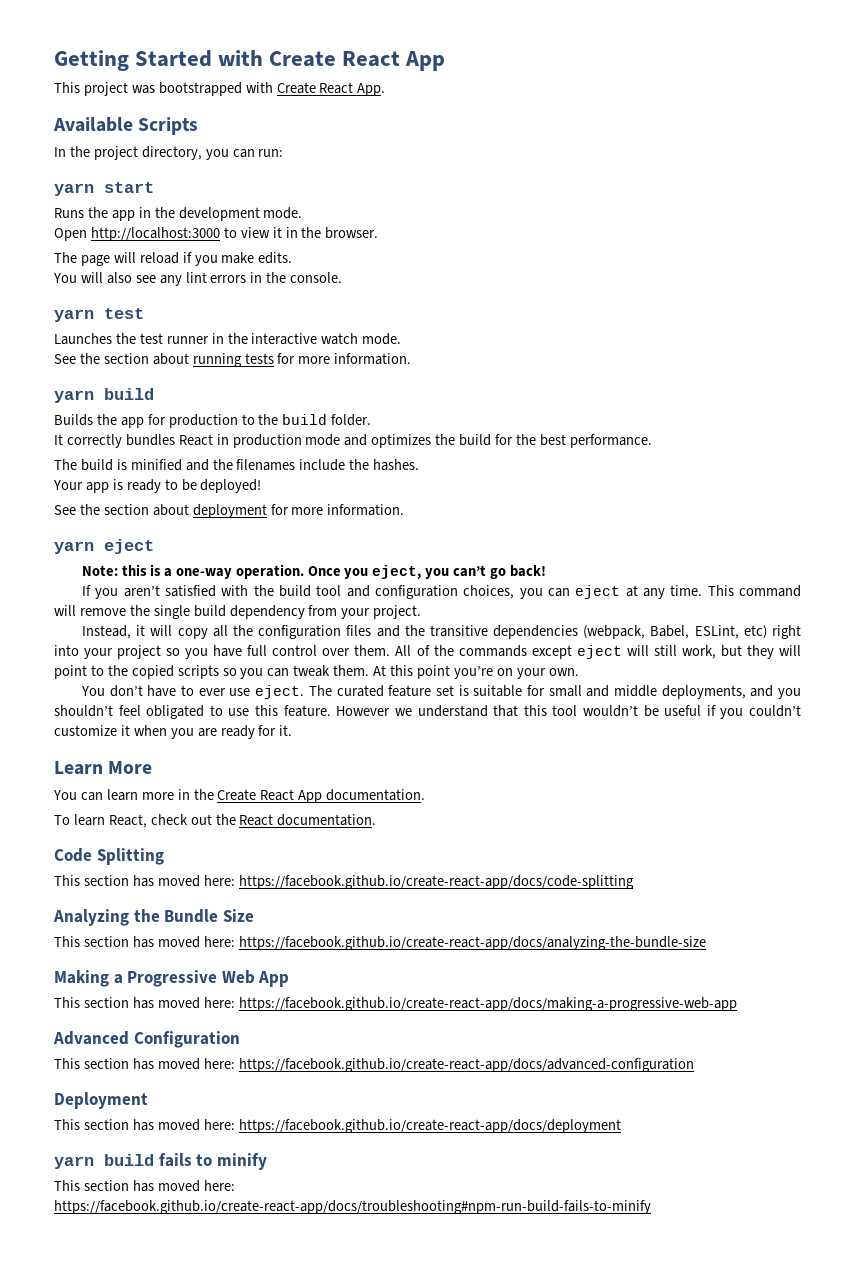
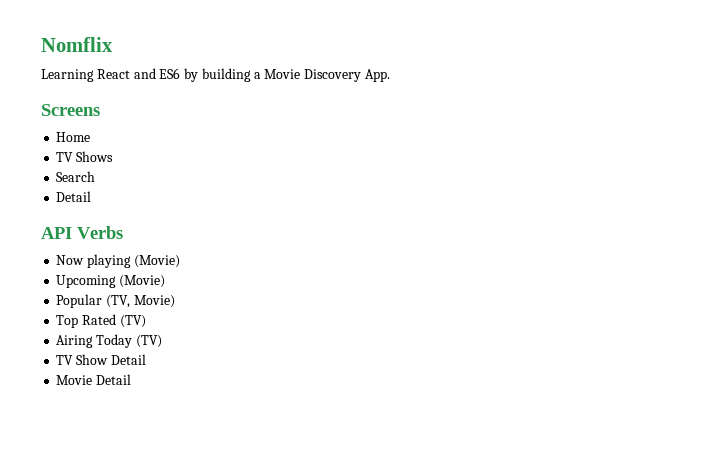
- Getting Started with Create React App
- This project was bootstrapped with Create React App.
- Available Scripts
- In the project directory, you can run:
- yarn start
- Runs the app in the development mode.
- Open http://localhost:3000 to view it in the browser.
- The page will reload if you make edits.
- You will also see any lint errors in the console.
- yarn test
- Launches the test runner in the interactive watch mode.
- See the section about running tests for more information.
- yarn build
- Builds the app for production to the build folder.
- It correctly bundles React in production mode and optimizes the build for the best performance.
- The build is minified and the filenames include the hashes.
- Your app is ready to be deployed!
- See the section about deployment for more information.
- yarn eject
- Note: this is a one-way operation. Once you eject, you can’t go back!
- If you aren’t satisfied with the build tool and configuration choices, you can eject at any time. This command will remove the single build dependency from your project.
- Instead, it will copy all the configuration files and the transitive dependencies (webpack, Babel, ESLint, etc) right into your project so you have full control over them. All of the commands except eject will still work, but they will point to the copied scripts so you can tweak them. At this point you’re on your own.
- You don’t have to ever use eject. The curated feature set is suitable for small and middle deployments, and you shouldn’t feel obligated to use this feature. However we understand that this tool wouldn’t be useful if you couldn’t customize it when you are ready for it.
- Learn More
- You can learn more in the Create React App documentation.
- To learn React, check out the React documentation.
- Code Splitting
- This section has moved here: https://facebook.github.io/create-react-app/docs/code-splitting
- Analyzing the Bundle Size
- This section has moved here: https://facebook.github.io/create-react-app/docs/analyzing-the-bundle-size
- Making a Progressive Web App
- This section has moved here: https://facebook.github.io/create-react-app/docs/making-a-progressive-web-app
- Advanced Configuration
- This section has moved here: https://facebook.github.io/create-react-app/docs/advanced-configuration
- Deployment
- This section has moved here: https://facebook.github.io/create-react-app/docs/deployment
- yarn build fails to minify
- This section has moved here: https://facebook.github.io/create-react-app/docs/troubleshooting#npm-run-build-fails-to-minify
+ Nomflix
+ Learning React and ES6 by building a Movie Discovery App.
+ Screens
+ Home
+ TV Shows
+ Search
+ Detail
+ API Verbs
+ Now playing (Movie)
+ Upcoming (Movie)
+ Popular (TV, Movie)
+ Top Rated (TV)
+ Airing Today (TV)
+ TV Show Detail
+ Movie Detail

